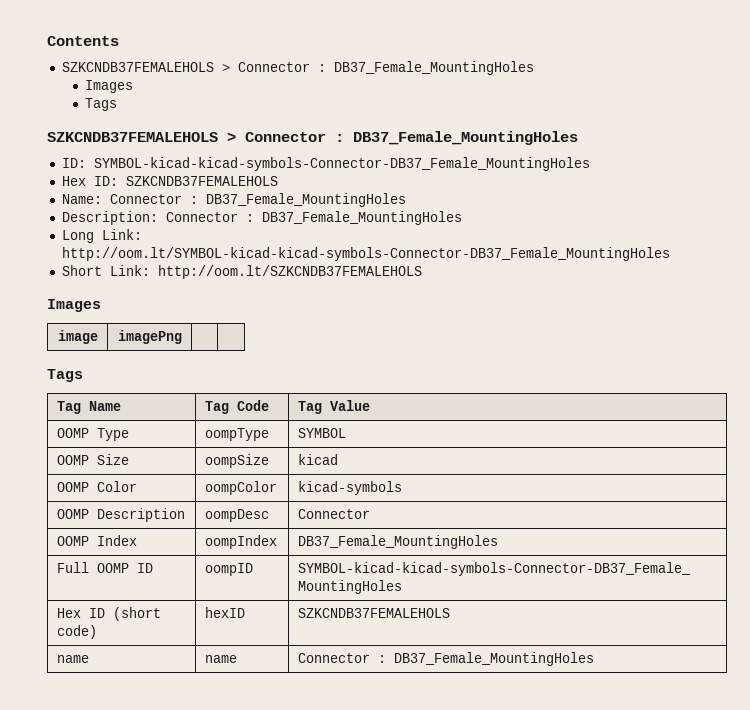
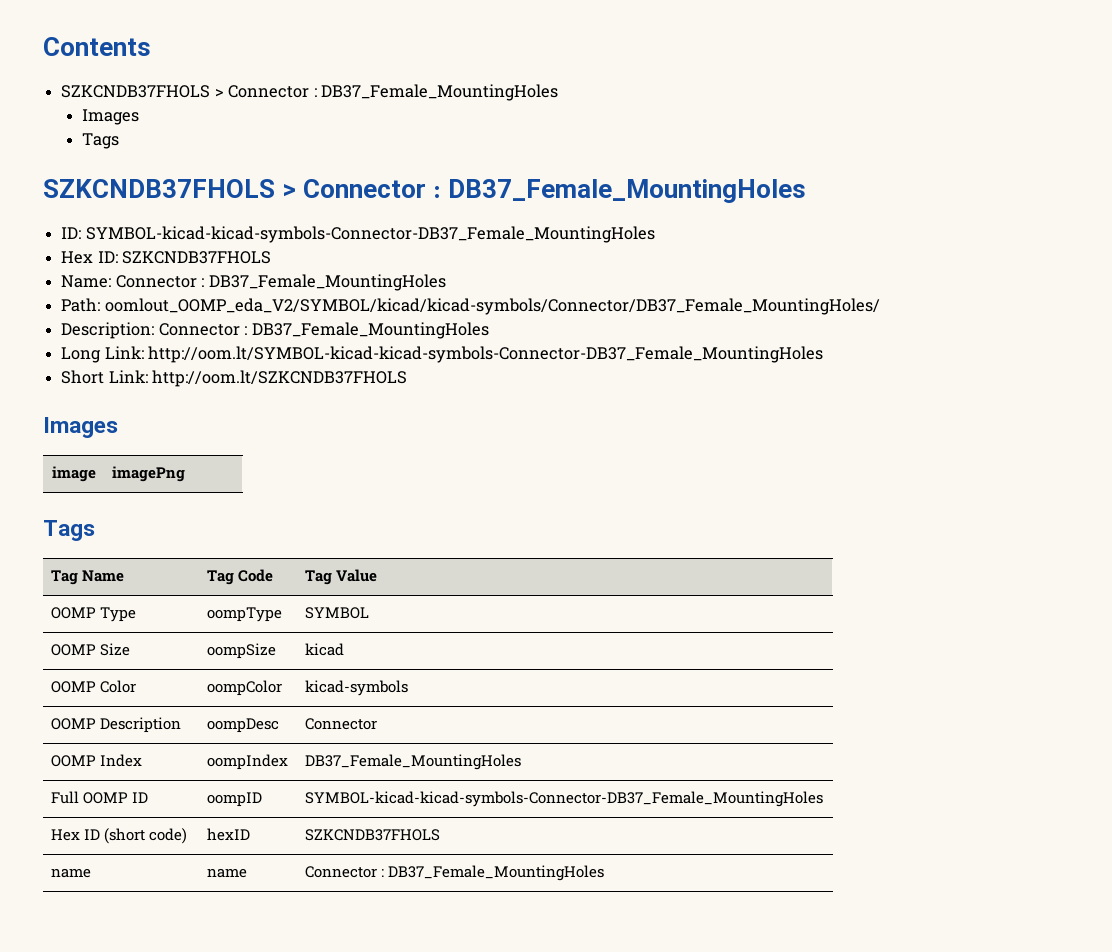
  Contents
- SZKCNDB37FEMALEHOLS > Connector : DB37_Female_MountingHoles
+ SZKCNDB37FHOLS > Connector : DB37_Female_MountingHoles
  Images
  Tags
- SZKCNDB37FEMALEHOLS > Connector : DB37_Female_MountingHoles
+ SZKCNDB37FHOLS > Connector : DB37_Female_MountingHoles
- Hex ID: SZKCNDB37FEMALEHOLS
+ Hex ID: SZKCNDB37FHOLS
+ Path: oomlout_OOMP_eda_V2/SYMBOL/kicad/kicad-symbols/Connector/DB37_Female_MountingHoles/
- Short Link: http://oom.lt/SZKCNDB37FEMALEHOLS
+ Short Link: http://oom.lt/SZKCNDB37FHOLS
- Hex ID (short code) | hexID | SZKCNDB37FEMALEHOLS
+ Hex ID (short code) | hexID | SZKCNDB37FHOLS

